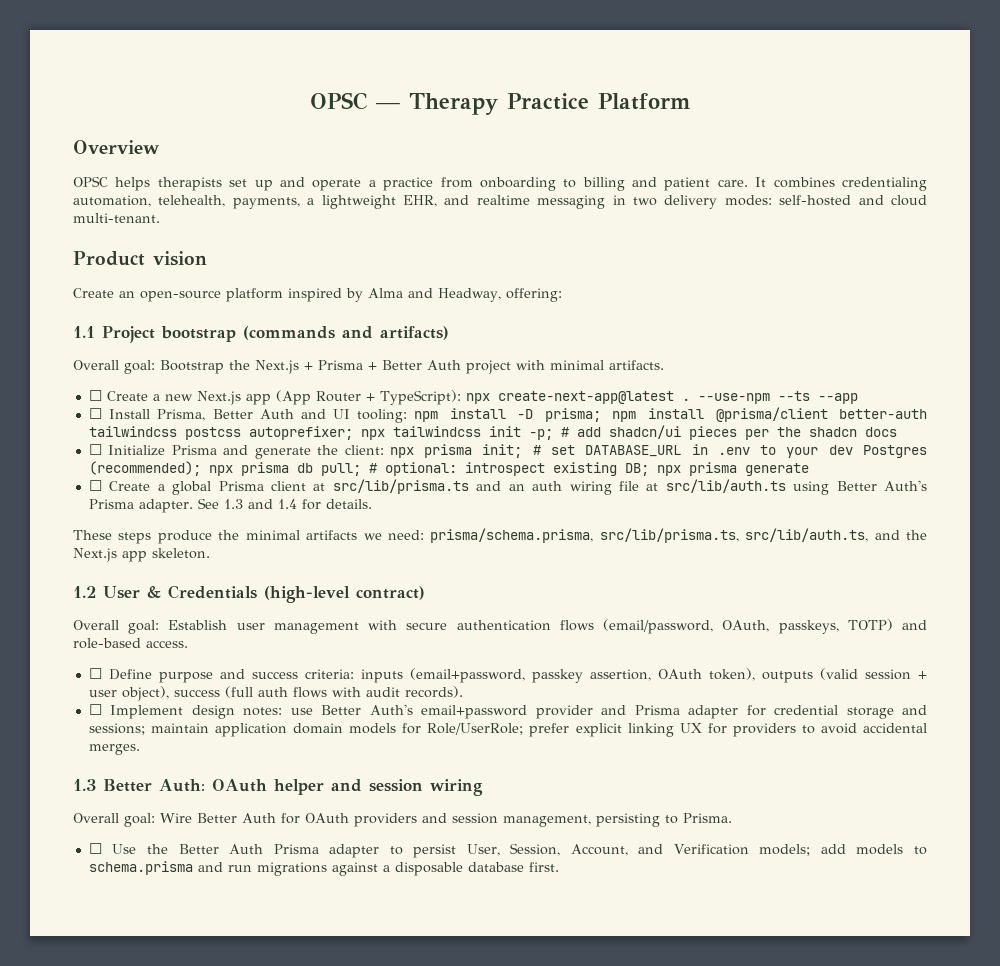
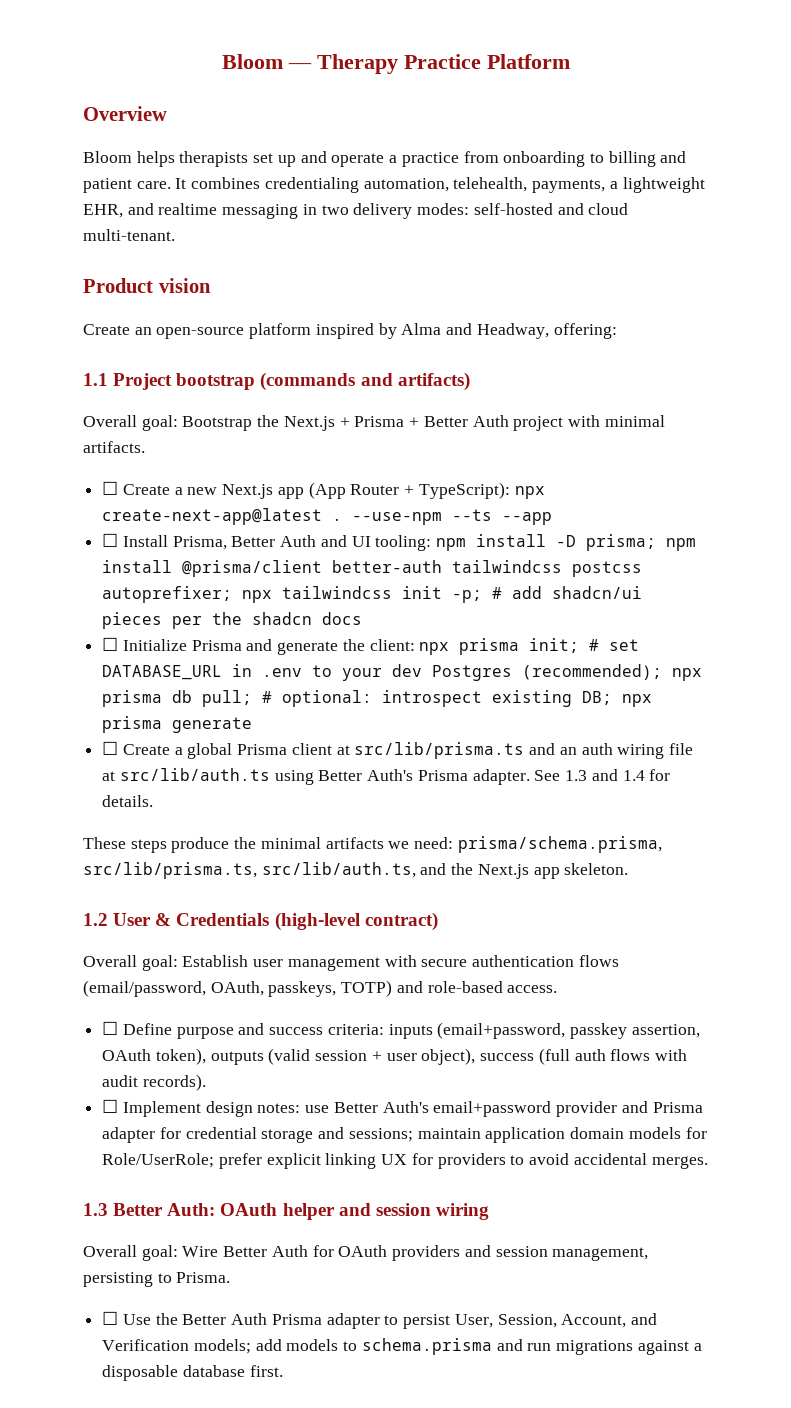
- OPSC — Therapy Practice Platform
+ Bloom — Therapy Practice Platform
- OPSC helps therapists set up and operate a practice from onboarding to billing and patient care.
+ Bloom helps therapists set up and operate a practice from onboarding to billing and patient care.

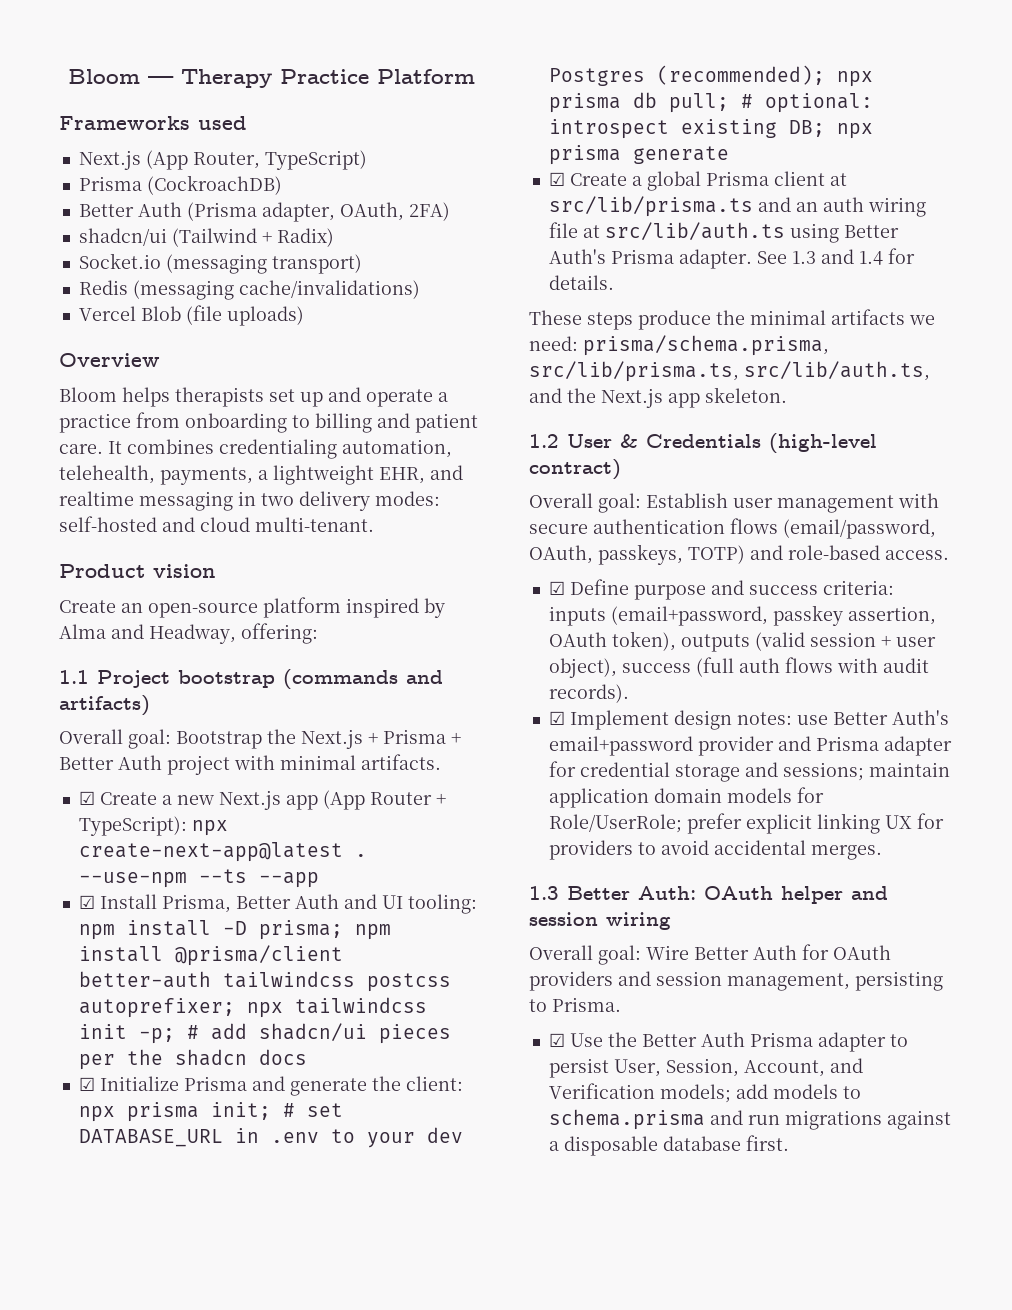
+ Frameworks used
+ Next.js (App Router, TypeScript)
+ Prisma (CockroachDB)
+ Better Auth (Prisma adapter, OAuth, 2FA)
+ shadcn/ui (Tailwind + Radix)
+ Socket.io (messaging transport)
+ Redis (messaging cache/invalidations)
+ Vercel Blob (file uploads)
- ☐ Create a new Next.js app (App Router + TypeScript): npx create-next-app@latest .
+ ☑ Create a new Next.js app (App Router + TypeScript): npx create-next-app@latest .
- ☐ Install Prisma, Better Auth and UI tooling: npm install -D prisma; npm install @prisma/client better-auth tailwindcss postcss autoprefixer; npx tailwindcss init -p; # add shadcn/ui pieces per the shadcn docs
+ ☑ Install Prisma, Better Auth and UI tooling: npm install -D prisma; npm install @prisma/client better-auth tailwindcss postcss autoprefixer; npx tailwindcss init -p; # add shadcn/ui pieces per the shadcn docs
- ☐ Initialize Prisma and generate the client: npx prisma init; # set DATABASE_URL in .env to your dev Postgres (recommended); npx prisma db pull; # optional: introspect existing DB; npx prisma generate
+ ☑ Initialize Prisma and generate the client: npx prisma init; # set DATABASE_URL in .env to your dev Postgres (recommended); npx prisma db pull; # optional: introspect existing DB; npx prisma generate
- ☐ Create a global Prisma client at src/lib/prisma.ts and an auth wiring file at src/lib/auth.ts using Better Auth's Prisma adapter.
+ ☑ Create a global Prisma client at src/lib/prisma.ts and an auth wiring file at src/lib/auth.ts using Better Auth's Prisma adapter.
- ☐ Define purpose and success criteria: inputs (email+password, passkey assertion, OAuth token), outputs (valid session + user object), success (full auth flows with audit records).
+ ☑ Define purpose and success criteria: inputs (email+password, passkey assertion, OAuth token), outputs (valid session + user object), success (full auth flows with audit records).
- ☐ Implement design notes: use Better Auth's email+password provider and Prisma adapter for credential storage and sessions; maintain application domain models for Role/UserRole; prefer explicit linking UX for providers to avoid accidental merges.
+ ☑ Implement design notes: use Better Auth's email+password provider and Prisma adapter for credential storage and sessions; maintain application domain models for Role/UserRole; prefer explicit linking UX for providers to avoid accidental merges.
- ☐ Use the Better Auth Prisma adapter to persist User, Session, Account, and Verification models; add models to schema.prisma and run migrations against a disposable database first.
+ ☑ Use the Better Auth Prisma adapter to persist User, Session, Account, and Verification models; add models to schema.prisma and run migrations against a disposable database first.

